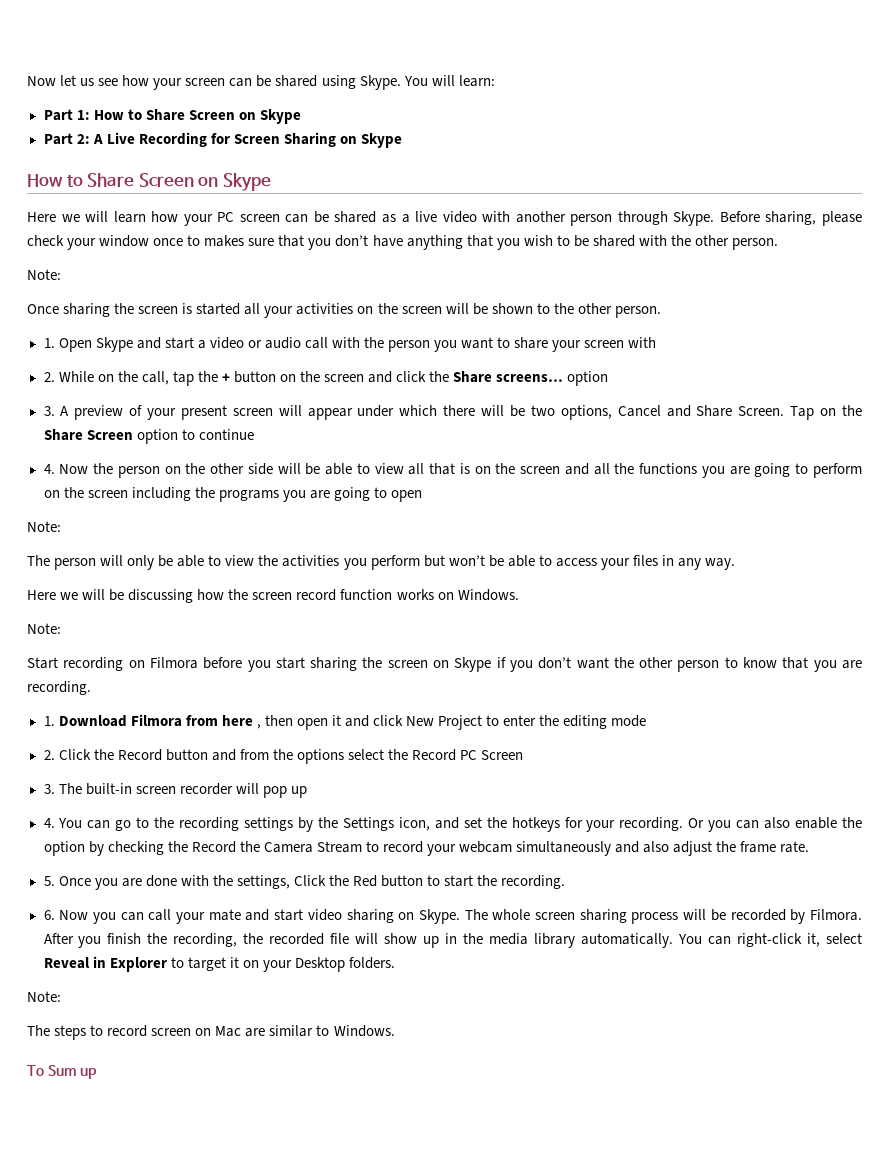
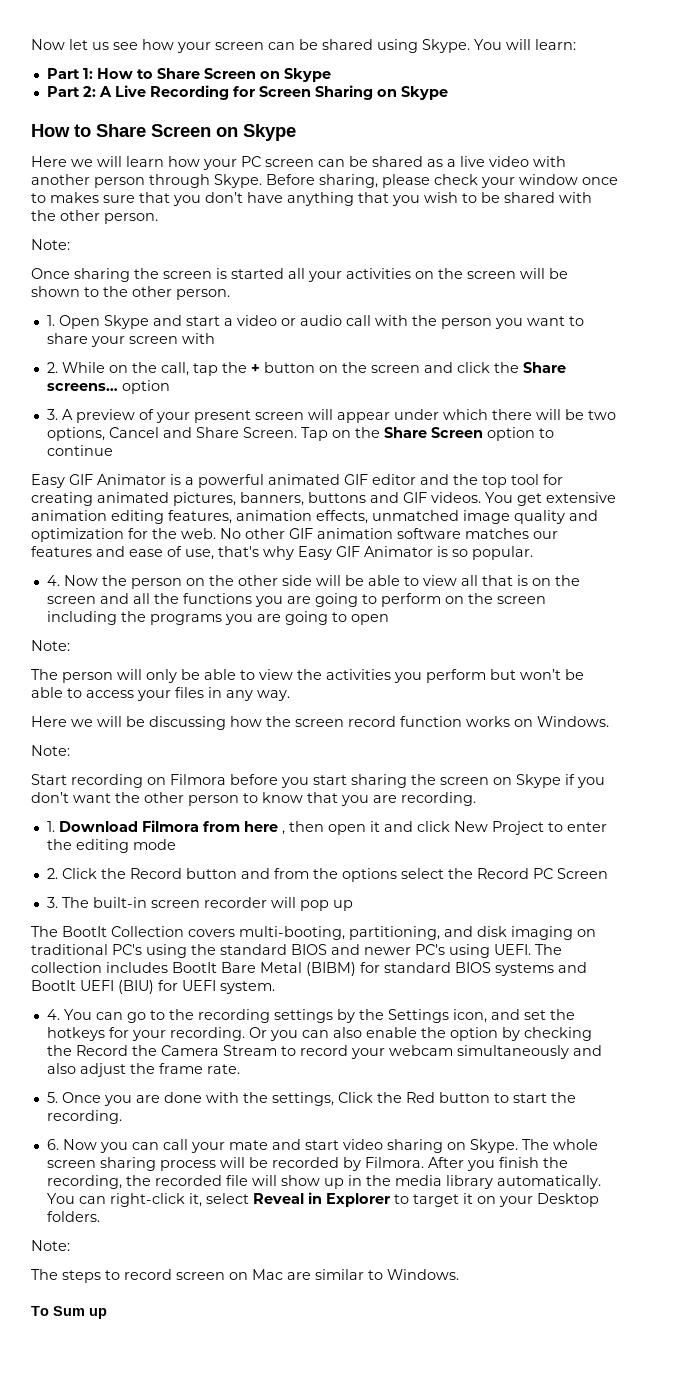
+ Easy GIF Animator is a powerful animated GIF editor and the top tool for creating animated pictures, banners, buttons and GIF videos. You get extensive animation editing features, animation effects, unmatched image quality and optimization for the web. No other GIF animation software matches our features and ease of use, that's why Easy GIF Animator is so popular.
+ The BootIt Collection covers multi-booting, partitioning, and disk imaging on traditional PC's using the standard BIOS and newer PC's using UEFI. The collection includes BootIt Bare Metal (BIBM) for standard BIOS systems and BootIt UEFI (BIU) for UEFI system.

